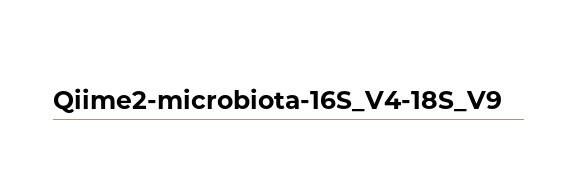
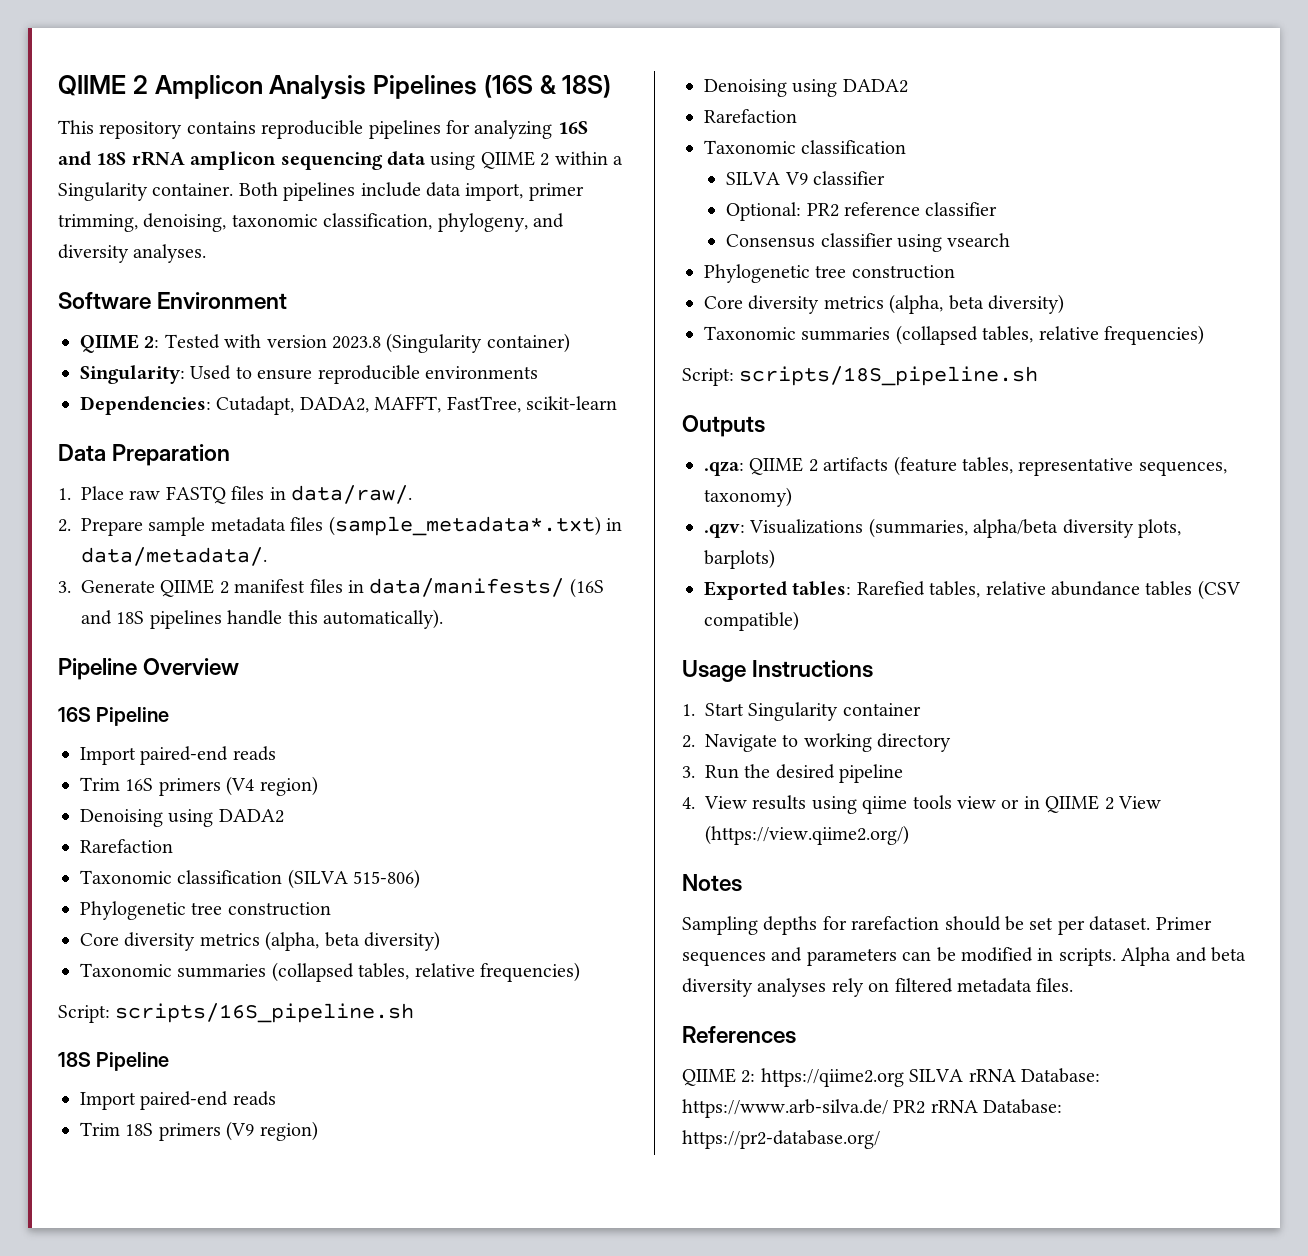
- Qiime2-microbiota-16S_V4-18S_V9
+ QIIME 2 Amplicon Analysis Pipelines (16S & 18S)
+ This repository contains reproducible pipelines for analyzing 16S and 18S rRNA amplicon sequencing data using QIIME 2 within a Singularity container. Both pipelines include data import, primer trimming, denoising, taxonomic classification, phylogeny, and diversity analyses.
+ Software Environment
+ QIIME 2: Tested with version 2023.8 (Singularity container)
+ Singularity: Used to ensure reproducible environments
+ Dependencies: Cutadapt, DADA2, MAFFT, FastTree, scikit-learn
+ Data Preparation
+ 1. Place raw FASTQ files in data/raw/.
+ 2. Prepare sample metadata files (sample_metadata*.txt) in data/metadata/.
+ 3. Generate QIIME 2 manifest files in data/manifests/ (16S and 18S pipelines handle this automatically).
+ Pipeline Overview
+ 16S Pipeline
+ Import paired-end reads
+ Trim 16S primers (V4 region)
+ Denoising using DADA2
+ Rarefaction
+ Taxonomic classification (SILVA 515-806)
+ Phylogenetic tree construction
+ Core diversity metrics (alpha, beta diversity)
+ Taxonomic summaries (collapsed tables, relative frequencies)
+ Script: scripts/16S_pipeline.sh
+ 18S Pipeline
+ Import paired-end reads
+ Trim 18S primers (V9 region)
+ Denoising using DADA2
+ Rarefaction
+ Taxonomic classification
+ SILVA V9 classifier
+ Optional: PR2 reference classifier
+ Consensus classifier using vsearch
+ Phylogenetic tree construction
+ Core diversity metrics (alpha, beta diversity)
+ Taxonomic summaries (collapsed tables, relative frequencies)
+ Script: scripts/18S_pipeline.sh
+ Outputs
+ .qza: QIIME 2 artifacts (feature tables, representative sequences, taxonomy)
+ .qzv: Visualizations (summaries, alpha/beta diversity plots, barplots)
+ Exported tables: Rarefied tables, relative abundance tables (CSV compatible)
+ Usage Instructions
+ 1. Start Singularity container
+ 2. Navigate to working directory
+ 3. Run the desired pipeline
+ 4. View results using qiime tools view or in QIIME 2 View (https://view.qiime2.org/)
+ Notes
+ Sampling depths for rarefaction should be set per dataset. Primer sequences and parameters can be modified in scripts. Alpha and beta diversity analyses rely on filtered metadata files.
+ References
+ QIIME 2: https://qiime2.org SILVA rRNA Database: https://www.arb-silva.de/ PR2 rRNA Database: https://pr2-database.org/

